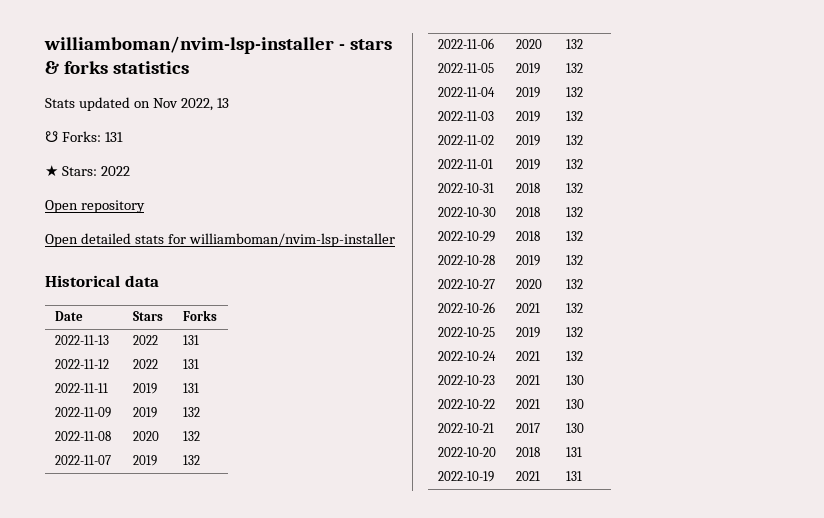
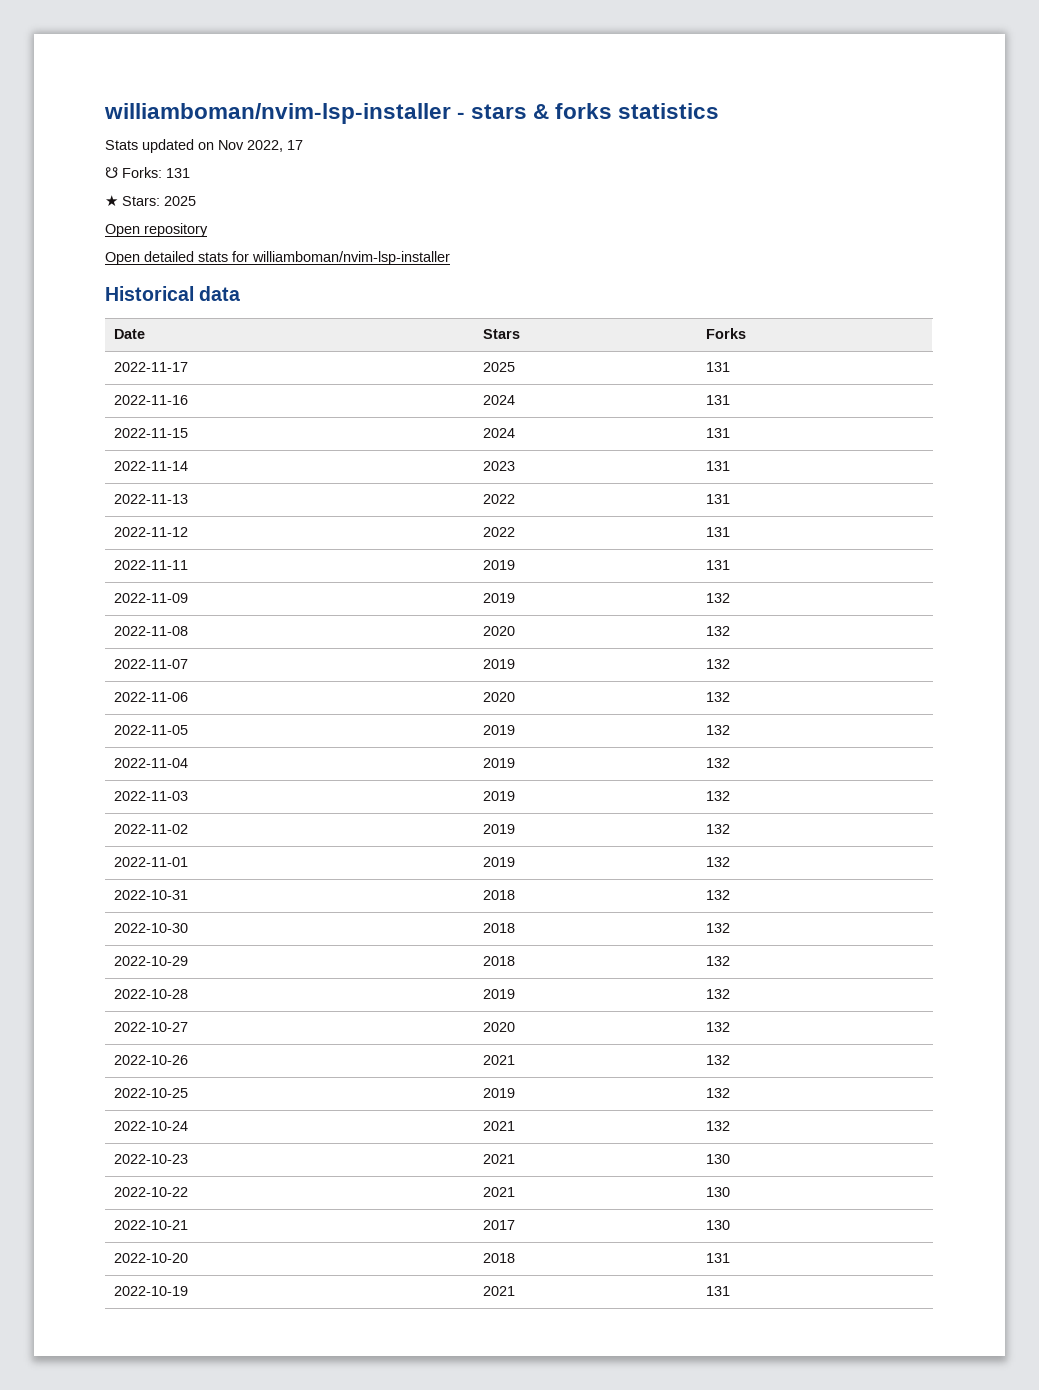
- Stats updated on Nov 2022, 13
+ Stats updated on Nov 2022, 17
- ★ Stars: 2022
+ ★ Stars: 2025
+ 2022-11-17 | 2025 | 131
+ 2022-11-16 | 2024 | 131
+ 2022-11-15 | 2024 | 131
+ 2022-11-14 | 2023 | 131

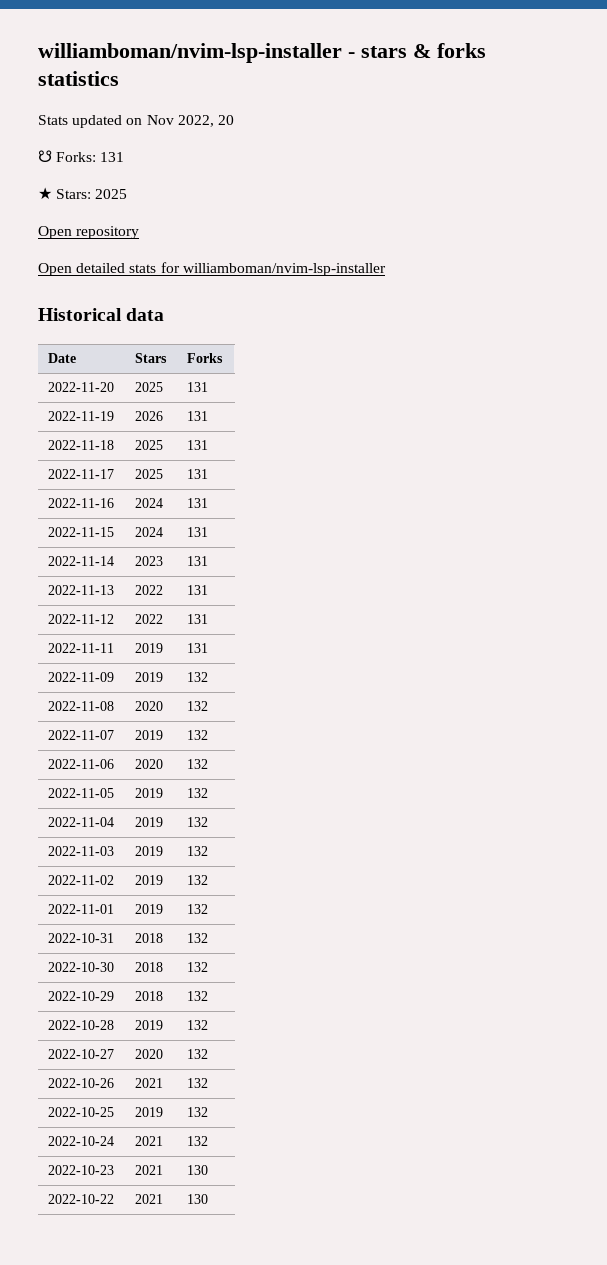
- Stats updated on Nov 2022, 17
+ Stats updated on Nov 2022, 20
+ 2022-11-20 | 2025 | 131
+ 2022-11-19 | 2026 | 131
+ 2022-11-18 | 2025 | 131
- 2022-10-21 | 2017 | 130
- 2022-10-20 | 2018 | 131
- 2022-10-19 | 2021 | 131

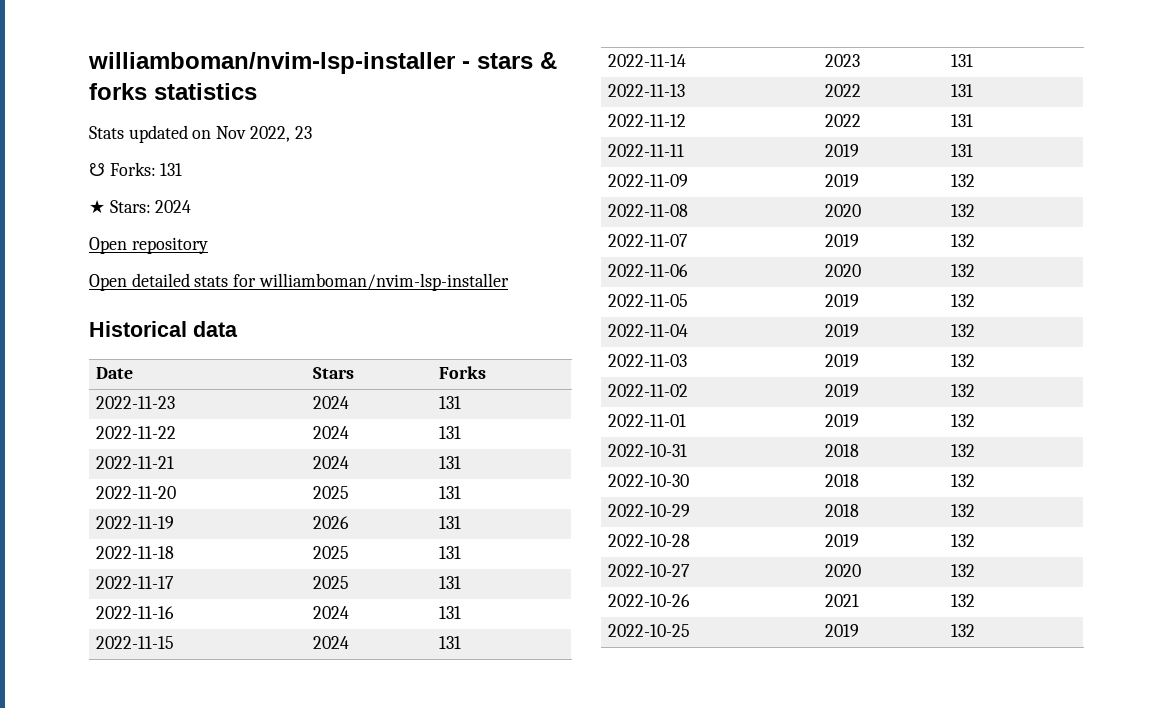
- Stats updated on Nov 2022, 20
+ Stats updated on Nov 2022, 23
- ★ Stars: 2025
+ ★ Stars: 2024
+ 2022-11-23 | 2024 | 131
+ 2022-11-22 | 2024 | 131
+ 2022-11-21 | 2024 | 131
- 2022-10-24 | 2021 | 132
- 2022-10-23 | 2021 | 130
- 2022-10-22 | 2021 | 130

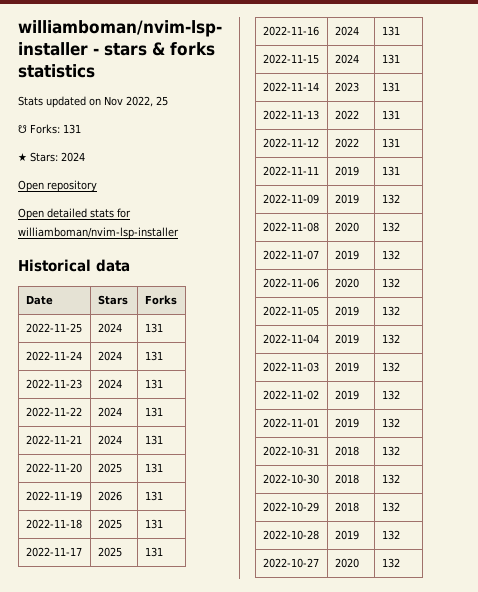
- Stats updated on Nov 2022, 23
+ Stats updated on Nov 2022, 25
+ 2022-11-25 | 2024 | 131
+ 2022-11-24 | 2024 | 131
- 2022-10-26 | 2021 | 132
- 2022-10-25 | 2019 | 132

